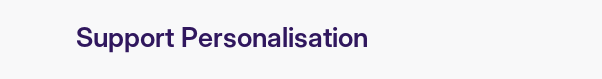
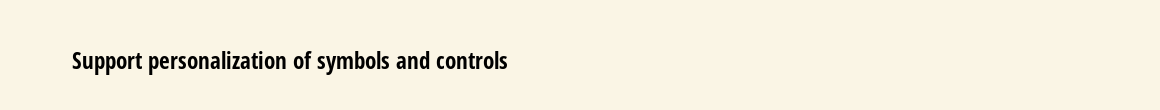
- Support Personalisation
+ Support personalization of symbols and controls

